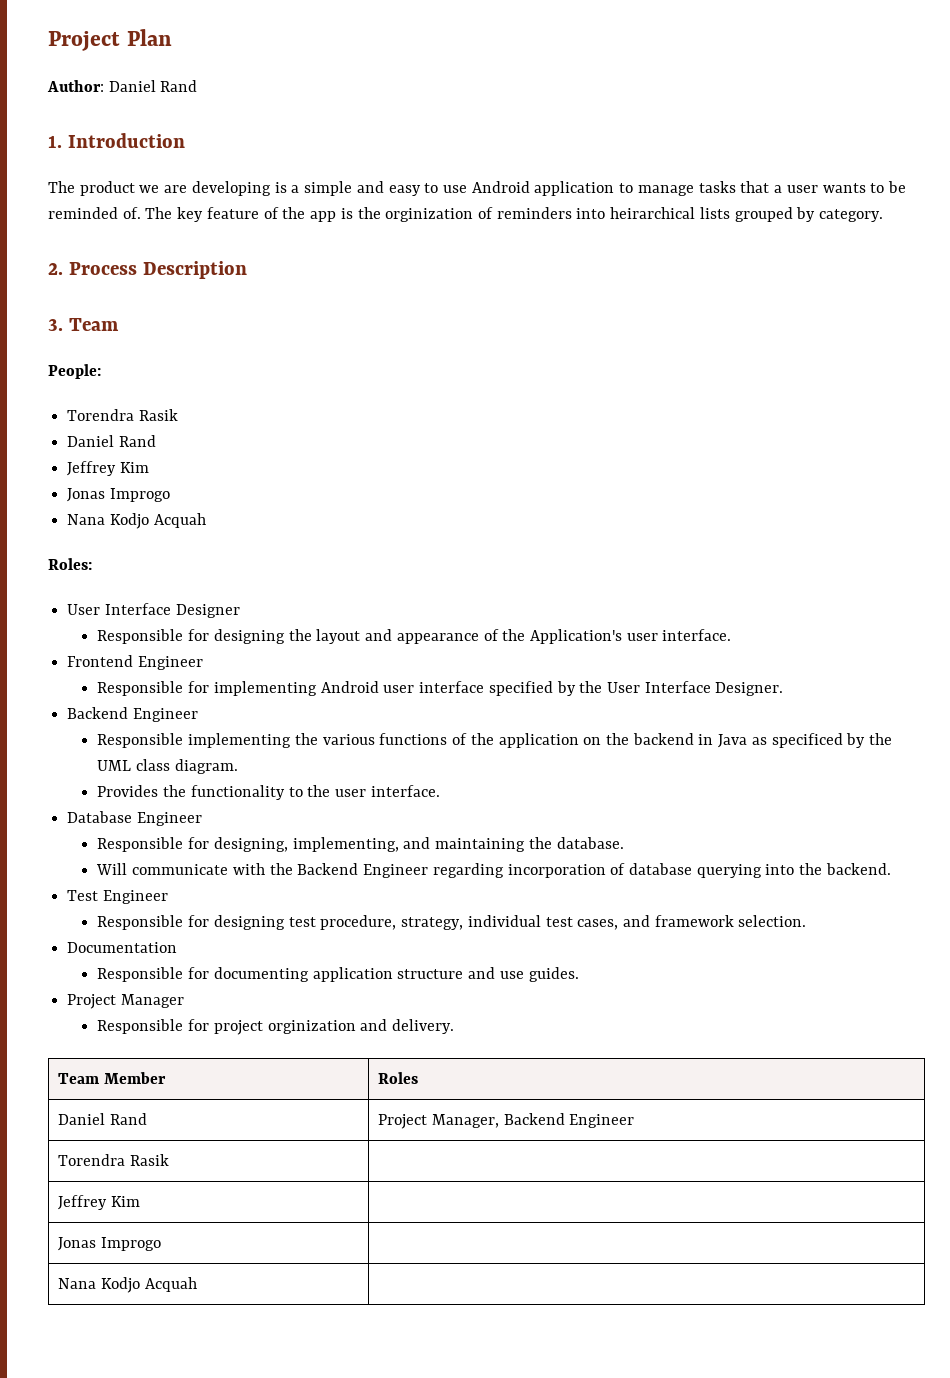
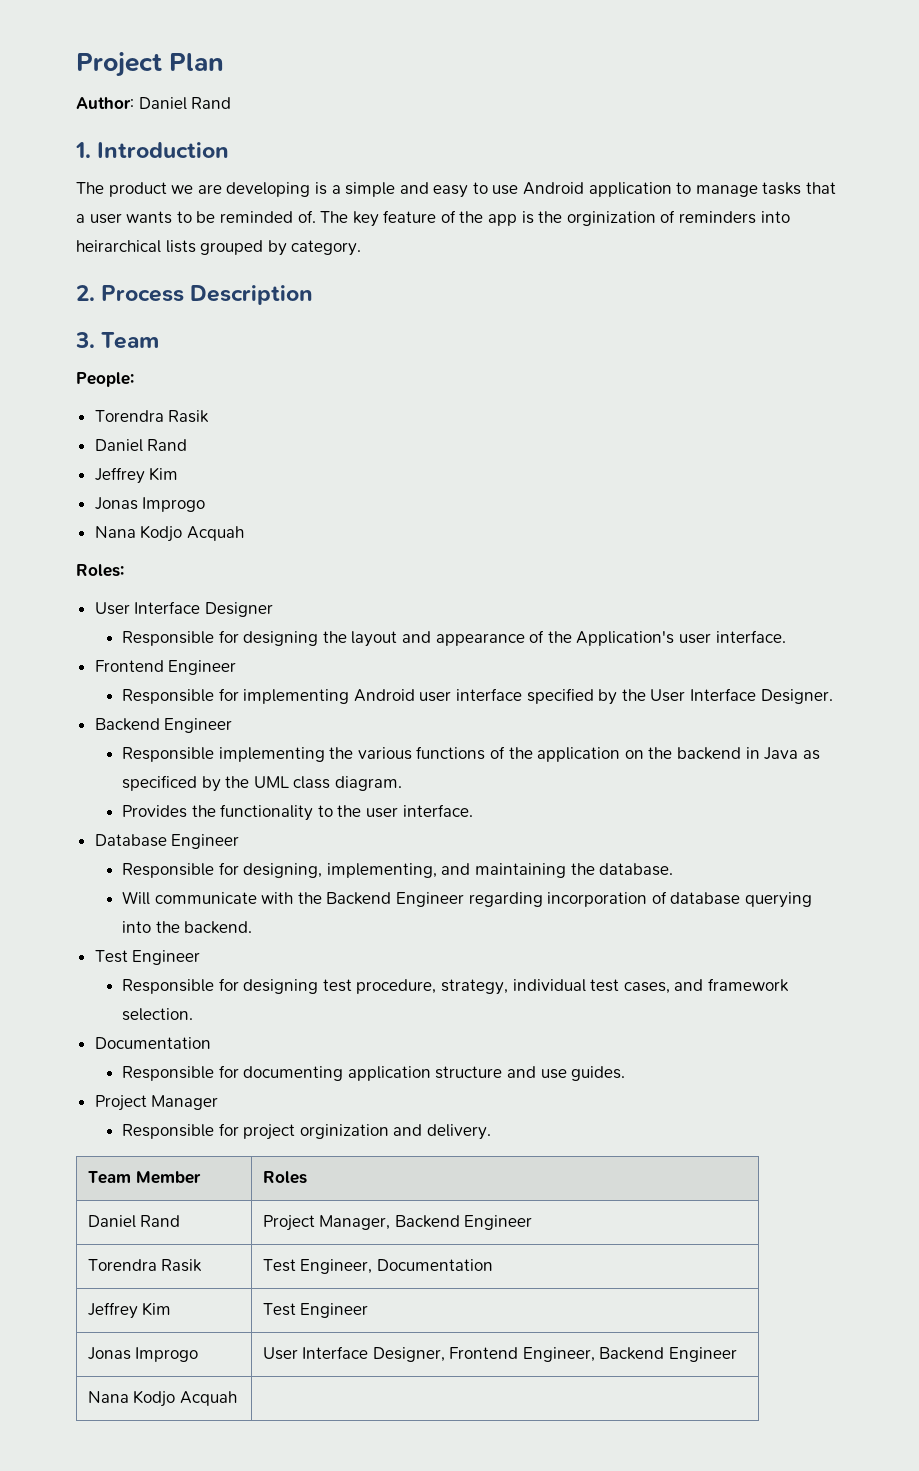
- Torendra Rasik |
+ Torendra Rasik | Test Engineer, Documentation
- Jeffrey Kim |
+ Jeffrey Kim | Test Engineer
- Jonas Improgo |
+ Jonas Improgo | User Interface Designer, Frontend Engineer, Backend Engineer

